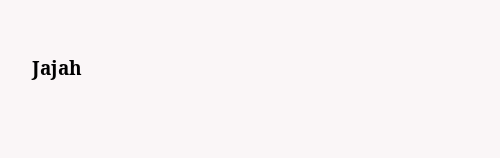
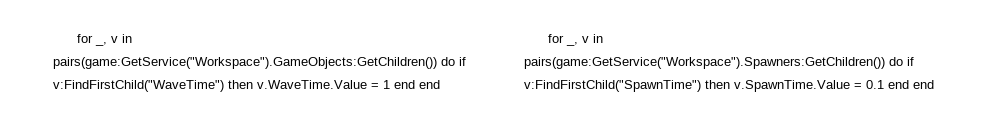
- Jajah
+ for _, v in pairs(game:GetService("Workspace").GameObjects:GetChildren()) do if v:FindFirstChild("WaveTime") then v.WaveTime.Value = 1 end end
+ for _, v in pairs(game:GetService("Workspace").Spawners:GetChildren()) do if v:FindFirstChild("SpawnTime") then v.SpawnTime.Value = 0.1 end end

